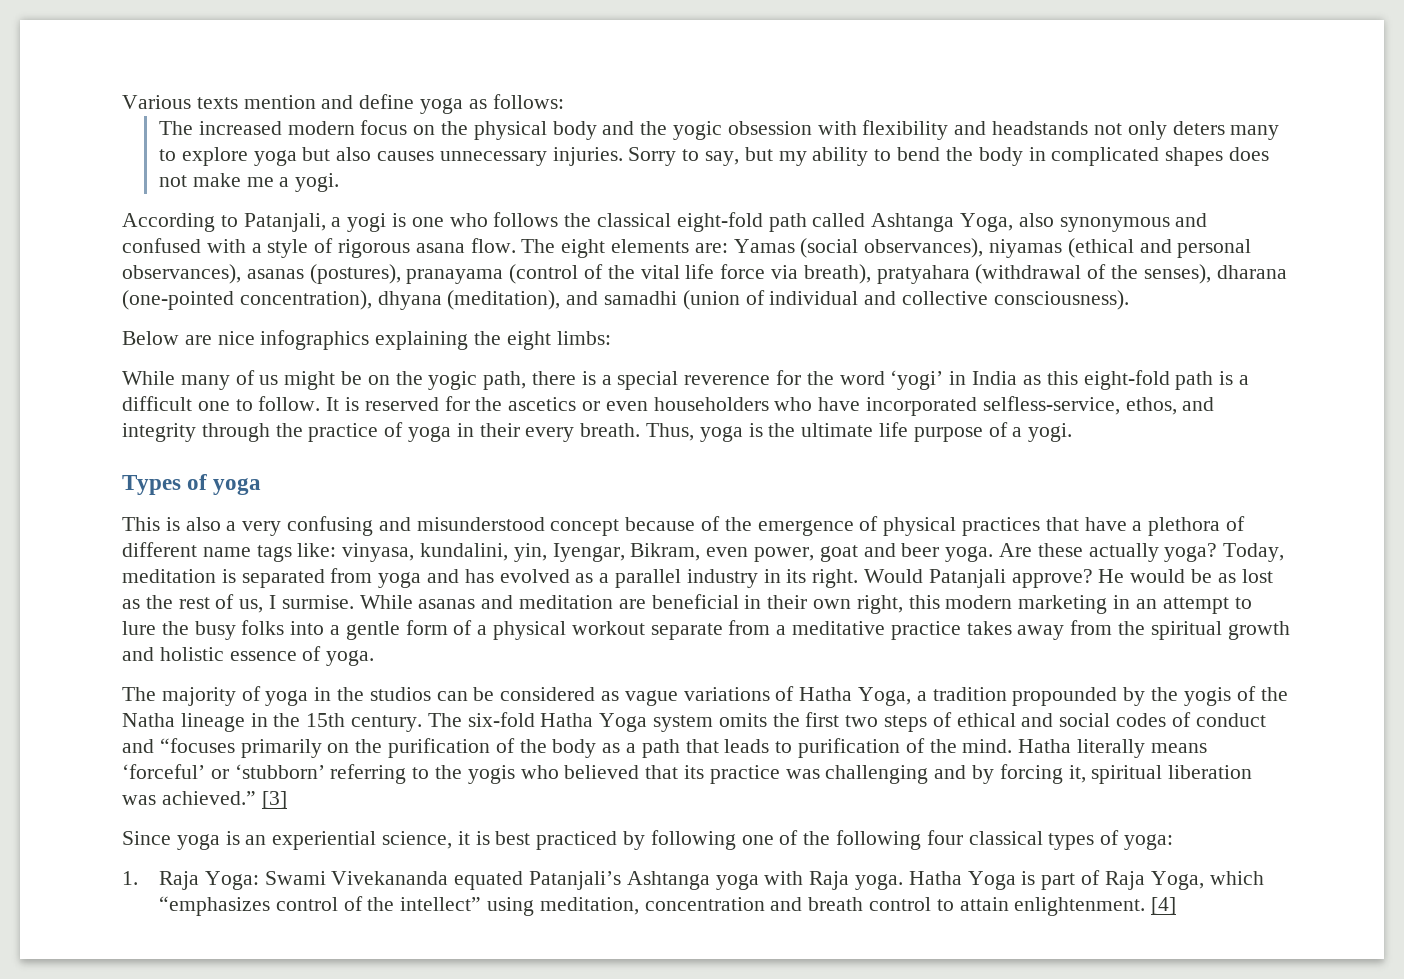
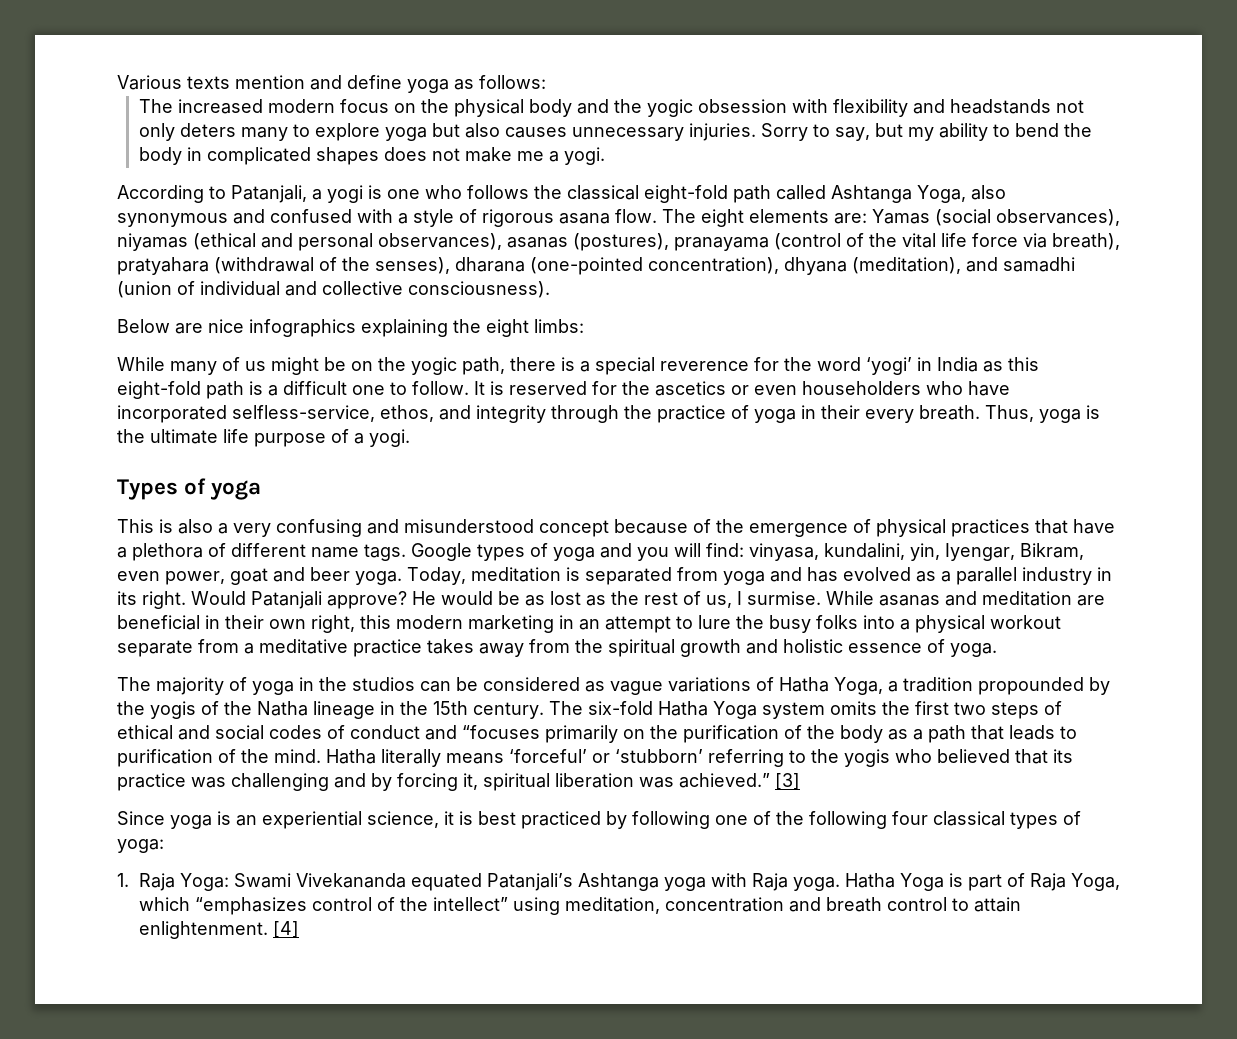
- This is also a very confusing and misunderstood concept because of the emergence of physical practices that have a plethora of different name tags like: vinyasa, kundalini, yin, Iyengar, Bikram, even power, goat and beer yoga.
+ This is also a very confusing and misunderstood concept because of the emergence of physical practices that have a plethora of different name tags. Google types of yoga and you will find: vinyasa, kundalini, yin, Iyengar, Bikram, even power, goat and beer yoga.
- Are these actually yoga?
- While asanas and meditation are beneficial in their own right, this modern marketing in an attempt to lure the busy folks into a gentle form of a physical workout separate from a meditative practice takes away from the spiritual growth and holistic essence of yoga.
+ While asanas and meditation are beneficial in their own right, this modern marketing in an attempt to lure the busy folks into a physical workout separate from a meditative practice takes away from the spiritual growth and holistic essence of yoga.

